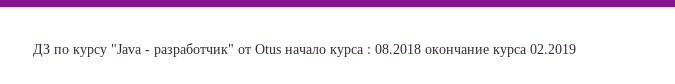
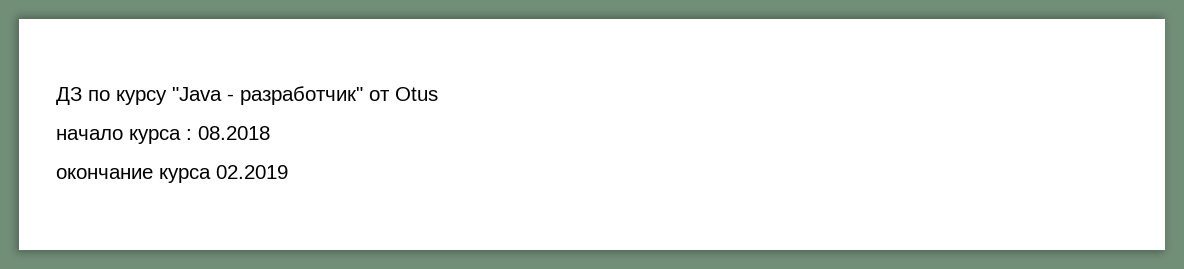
- ДЗ по курсу "Java - разработчик" от Otus начало курса : 08.2018 окончание курса 02.2019
+ ДЗ по курсу "Java - разработчик" от Otus
+ начало курса : 08.2018
+ окончание курса 02.2019

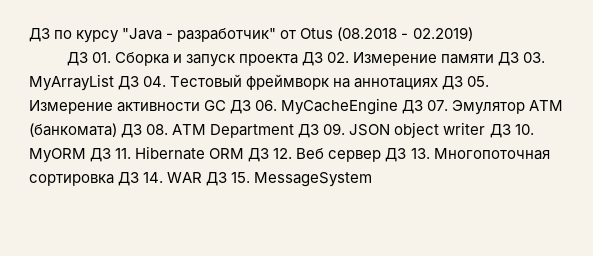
- ДЗ по курсу "Java - разработчик" от Otus
- начало курса : 08.2018
- окончание курса 02.2019
+ ДЗ по курсу "Java - разработчик" от Otus (08.2018 - 02.2019)
+ ДЗ 01. Сборка и запуск проекта ДЗ 02. Измерение памяти ДЗ 03. MyArrayList ДЗ 04. Тестовый фреймворк на аннотациях ДЗ 05. Измерение активности GC ДЗ 06. MyCacheEngine ДЗ 07. Эмулятор АТМ (банкомата) ДЗ 08. ATM Department ДЗ 09. JSON object writer ДЗ 10. MyORM ДЗ 11. Hibernate ORM ДЗ 12. Веб сервер ДЗ 13. Многопоточная сортировка ДЗ 14. WAR ДЗ 15. MessageSystem

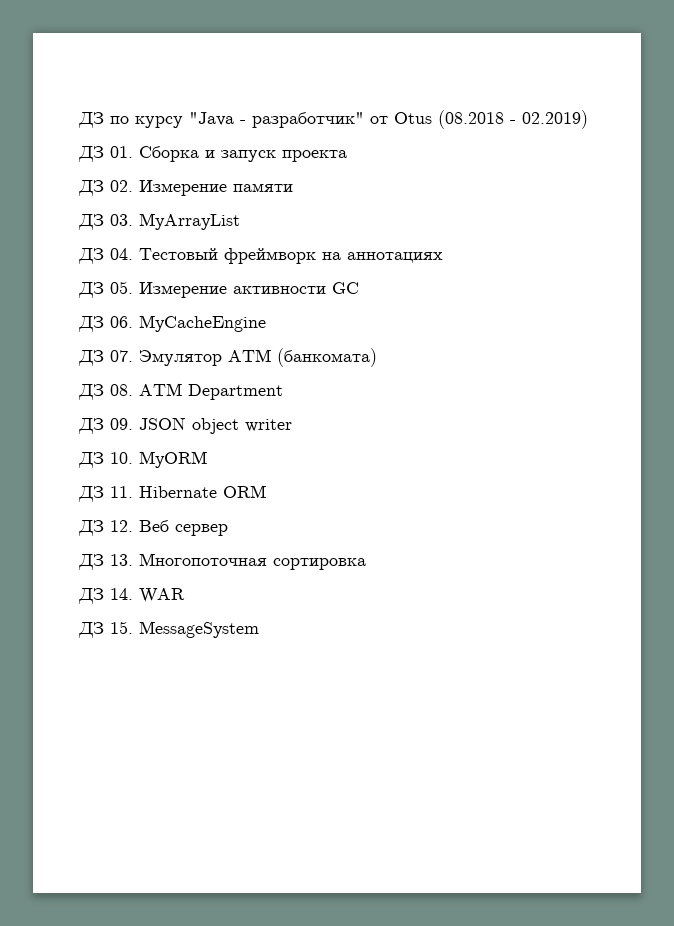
- ДЗ 01. Сборка и запуск проекта ДЗ 02. Измерение памяти ДЗ 03. MyArrayList ДЗ 04. Тестовый фреймворк на аннотациях ДЗ 05. Измерение активности GC ДЗ 06. MyCacheEngine ДЗ 07. Эмулятор АТМ (банкомата) ДЗ 08. ATM Department ДЗ 09. JSON object writer ДЗ 10. MyORM ДЗ 11. Hibernate ORM ДЗ 12. Веб сервер ДЗ 13. Многопоточная сортировка ДЗ 14. WAR ДЗ 15. MessageSystem
+ ДЗ 01. Сборка и запуск проекта
+ ДЗ 02. Измерение памяти
+ ДЗ 03. MyArrayList
+ ДЗ 04. Тестовый фреймворк на аннотациях
+ ДЗ 05. Измерение активности GC
+ ДЗ 06. MyCacheEngine
+ ДЗ 07. Эмулятор АТМ (банкомата)
+ ДЗ 08. ATM Department
+ ДЗ 09. JSON object writer
+ ДЗ 10. MyORM
+ ДЗ 11. Hibernate ORM
+ ДЗ 12. Веб сервер
+ ДЗ 13. Многопоточная сортировка
+ ДЗ 14. WAR
+ ДЗ 15. MessageSystem

